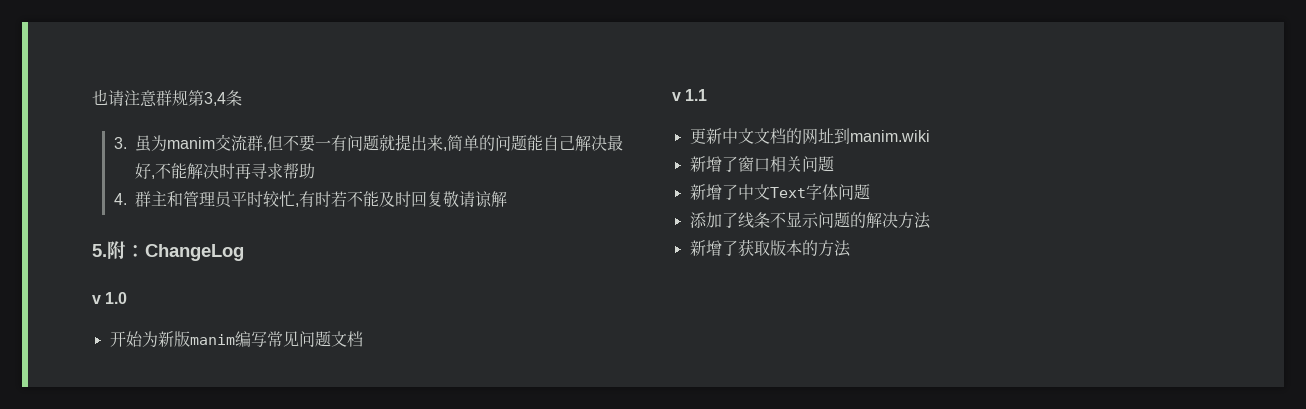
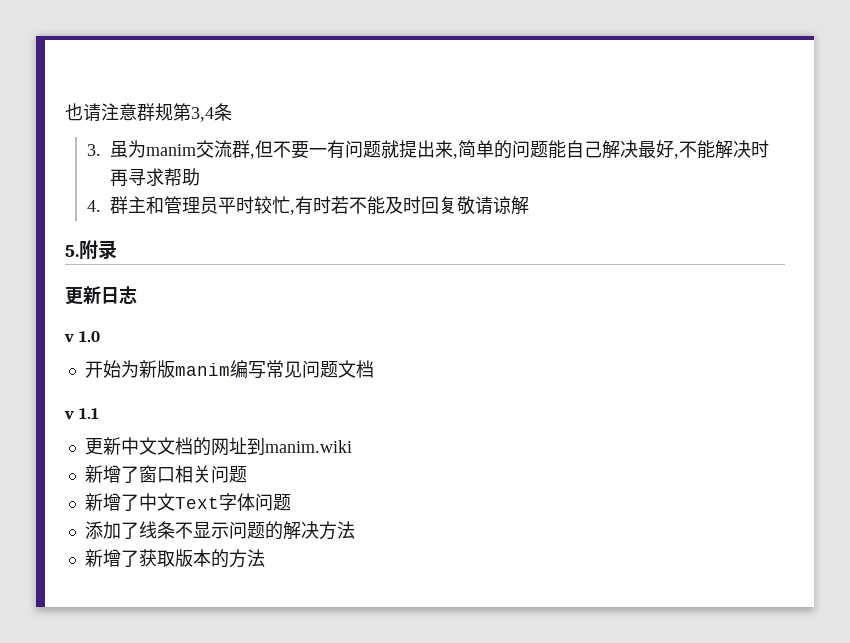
- 5.附：ChangeLog
+ 5.附录
+ 更新日志

